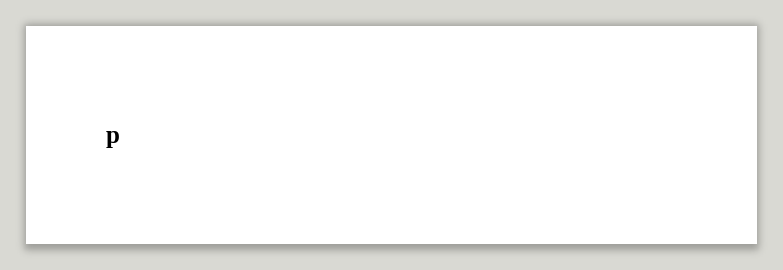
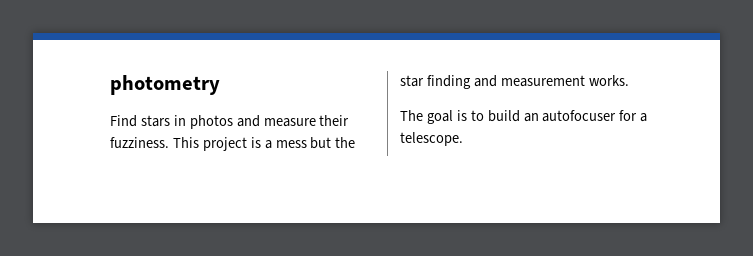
- p
+ photometry
+ Find stars in photos and measure their fuzziness. This project is a mess but the star finding and measurement works.
+ The goal is to build an autofocuser for a telescope.

